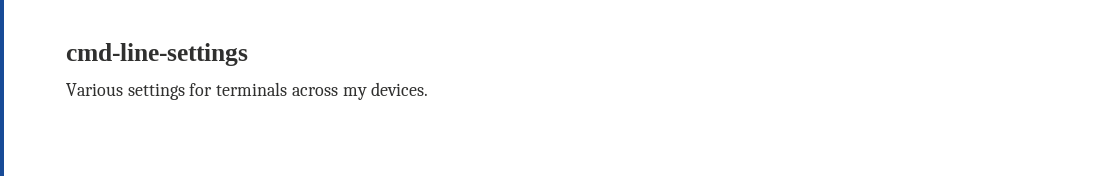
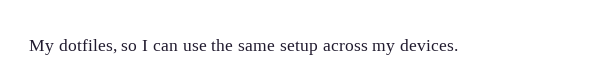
- cmd-line-settings
- Various settings for terminals across my devices.
+ My dotfiles, so I can use the same setup across my devices.

